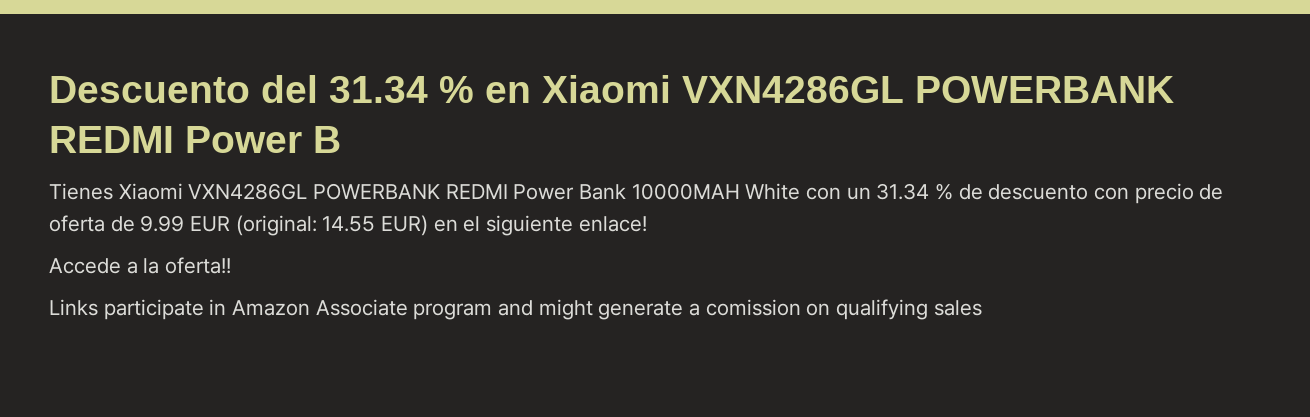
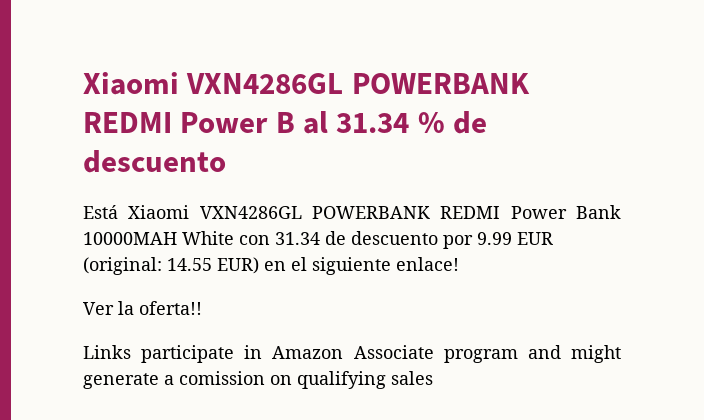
- Descuento del 31.34 % en Xiaomi VXN4286GL POWERBANK REDMI Power B
- Tienes Xiaomi VXN4286GL POWERBANK REDMI Power Bank 10000MAH White con un 31.34 % de descuento con precio de oferta de 9.99 EUR (original: 14.55 EUR) en el siguiente enlace!
+ Xiaomi VXN4286GL POWERBANK REDMI Power B al 31.34 % de descuento
+ Está Xiaomi VXN4286GL POWERBANK REDMI Power Bank 10000MAH White con 31.34 de descuento por 9.99 EUR (original: 14.55 EUR) en el siguiente enlace!
- Accede a la oferta!!
+ Ver la oferta!!

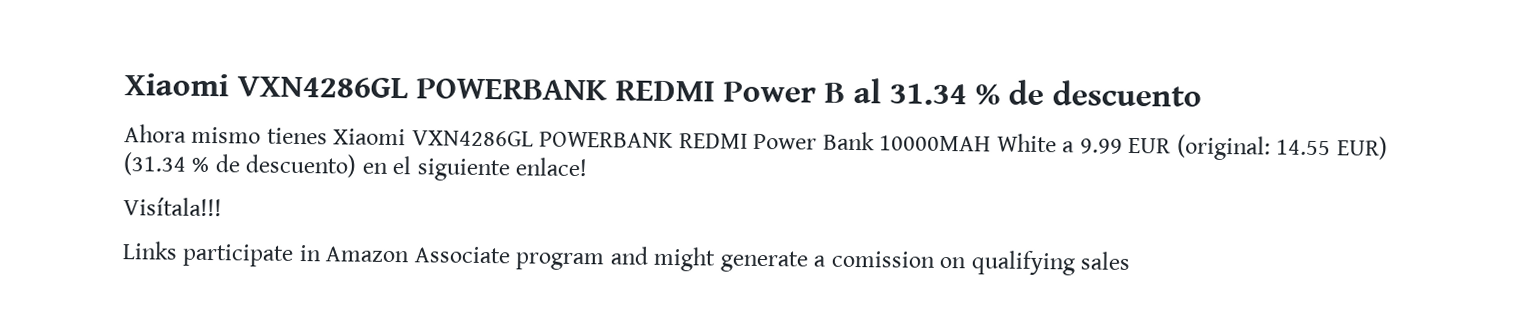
- Está Xiaomi VXN4286GL POWERBANK REDMI Power Bank 10000MAH White con 31.34 de descuento por 9.99 EUR (original: 14.55 EUR) en el siguiente enlace!
+ Ahora mismo tienes Xiaomi VXN4286GL POWERBANK REDMI Power Bank 10000MAH White a 9.99 EUR (original: 14.55 EUR) (31.34 % de descuento) en el siguiente enlace!
- Ver la oferta!!
+ Visítala!!!

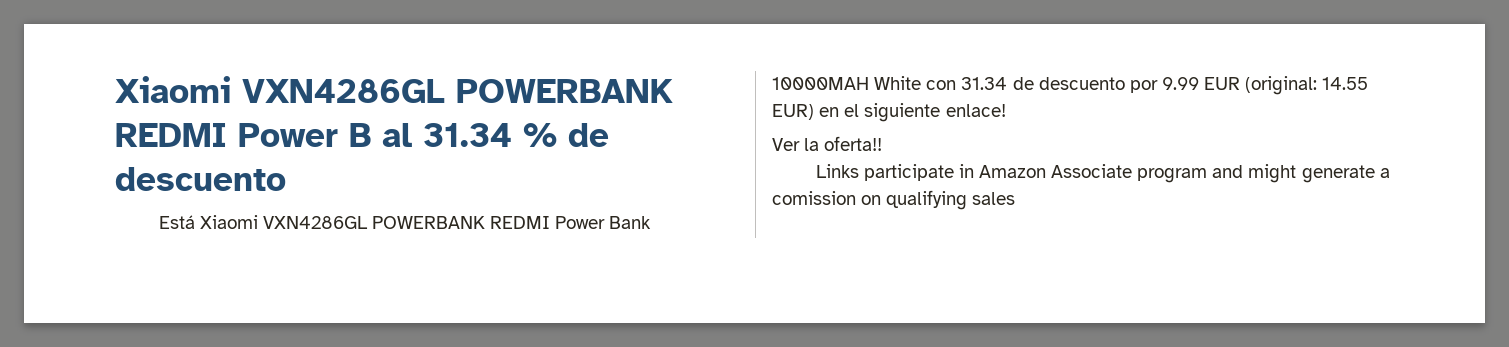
- Ahora mismo tienes Xiaomi VXN4286GL POWERBANK REDMI Power Bank 10000MAH White a 9.99 EUR (original: 14.55 EUR) (31.34 % de descuento) en el siguiente enlace!
+ Está Xiaomi VXN4286GL POWERBANK REDMI Power Bank 10000MAH White con 31.34 de descuento por 9.99 EUR (original: 14.55 EUR) en el siguiente enlace!
- Visítala!!!
+ Ver la oferta!!

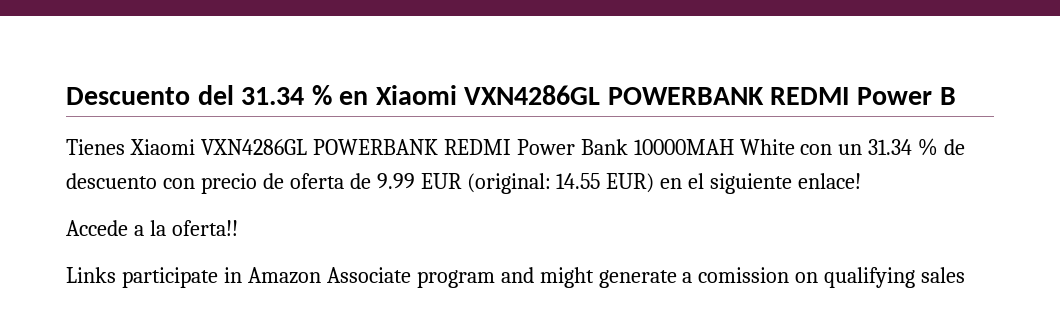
- Xiaomi VXN4286GL POWERBANK REDMI Power B al 31.34 % de descuento
- Está Xiaomi VXN4286GL POWERBANK REDMI Power Bank 10000MAH White con 31.34 de descuento por 9.99 EUR (original: 14.55 EUR) en el siguiente enlace!
+ Descuento del 31.34 % en Xiaomi VXN4286GL POWERBANK REDMI Power B
+ Tienes Xiaomi VXN4286GL POWERBANK REDMI Power Bank 10000MAH White con un 31.34 % de descuento con precio de oferta de 9.99 EUR (original: 14.55 EUR) en el siguiente enlace!
- Ver la oferta!!
+ Accede a la oferta!!

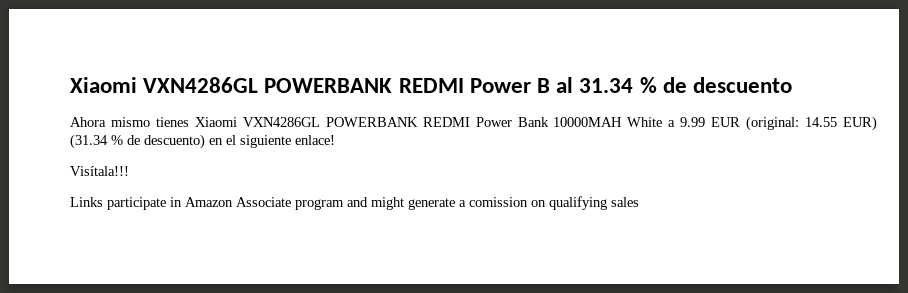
- Descuento del 31.34 % en Xiaomi VXN4286GL POWERBANK REDMI Power B
- Tienes Xiaomi VXN4286GL POWERBANK REDMI Power Bank 10000MAH White con un 31.34 % de descuento con precio de oferta de 9.99 EUR (original: 14.55 EUR) en el siguiente enlace!
+ Xiaomi VXN4286GL POWERBANK REDMI Power B al 31.34 % de descuento
+ Ahora mismo tienes Xiaomi VXN4286GL POWERBANK REDMI Power Bank 10000MAH White a 9.99 EUR (original: 14.55 EUR) (31.34 % de descuento) en el siguiente enlace!
- Accede a la oferta!!
+ Visítala!!!

